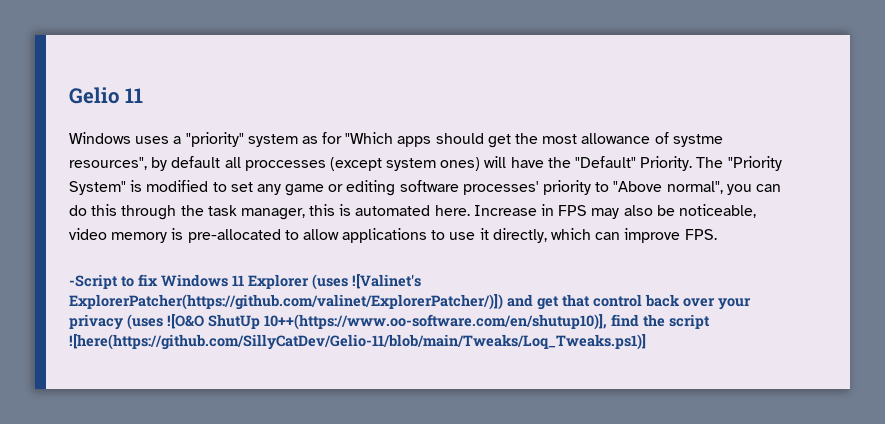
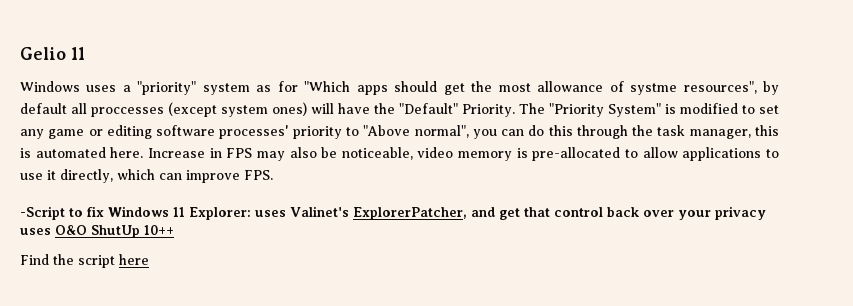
- -Script to fix Windows 11 Explorer (uses ![Valinet's ExplorerPatcher(https://github.com/valinet/ExplorerPatcher/)]) and get that control back over your privacy (uses ![O&O ShutUp 10++(https://www.oo-software.com/en/shutup10)], find the script ![here(https://github.com/SillyCatDev/Gelio-11/blob/main/Tweaks/Loq_Tweaks.ps1)]
+ -Script to fix Windows 11 Explorer: uses Valinet's ExplorerPatcher, and get that control back over your privacy uses O&O ShutUp 10++
+ Find the script here

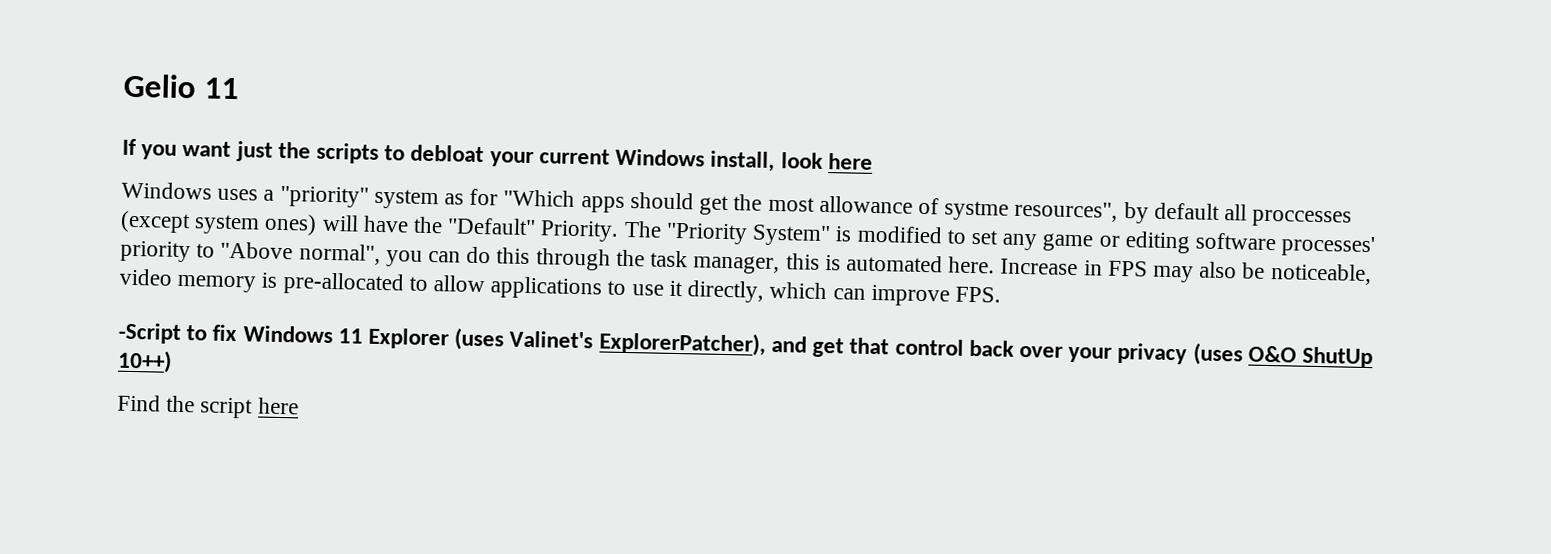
+ If you want just the scripts to debloat your current Windows install, look here
- -Script to fix Windows 11 Explorer: uses Valinet's ExplorerPatcher, and get that control back over your privacy uses O&O ShutUp 10++
+ -Script to fix Windows 11 Explorer (uses Valinet's ExplorerPatcher), and get that control back over your privacy (uses O&O ShutUp 10++)

